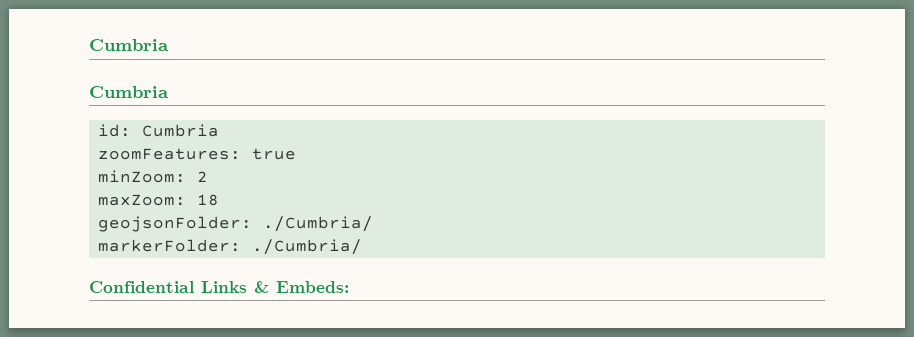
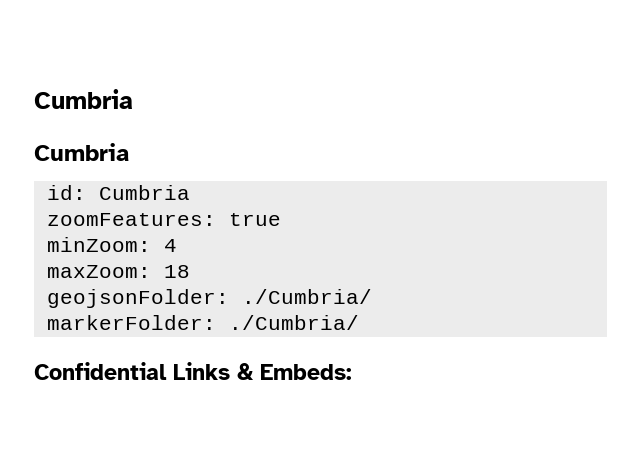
- minZoom: 2
+ minZoom: 4

